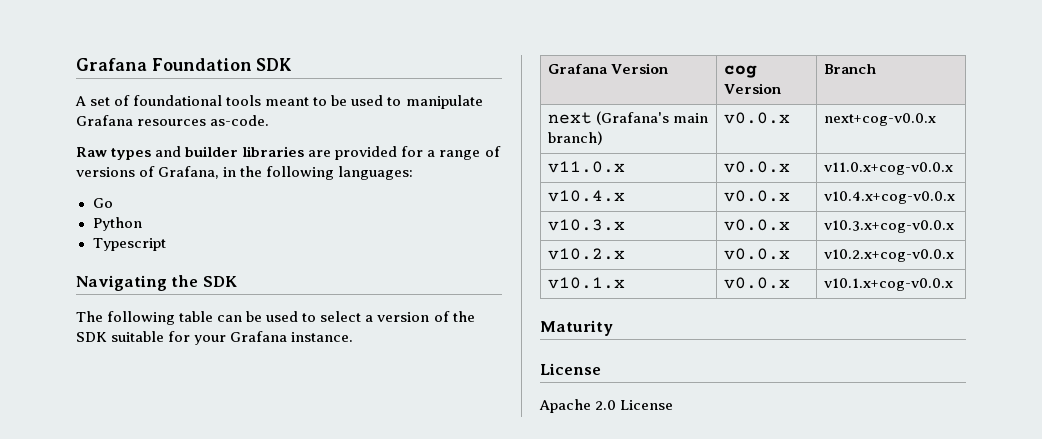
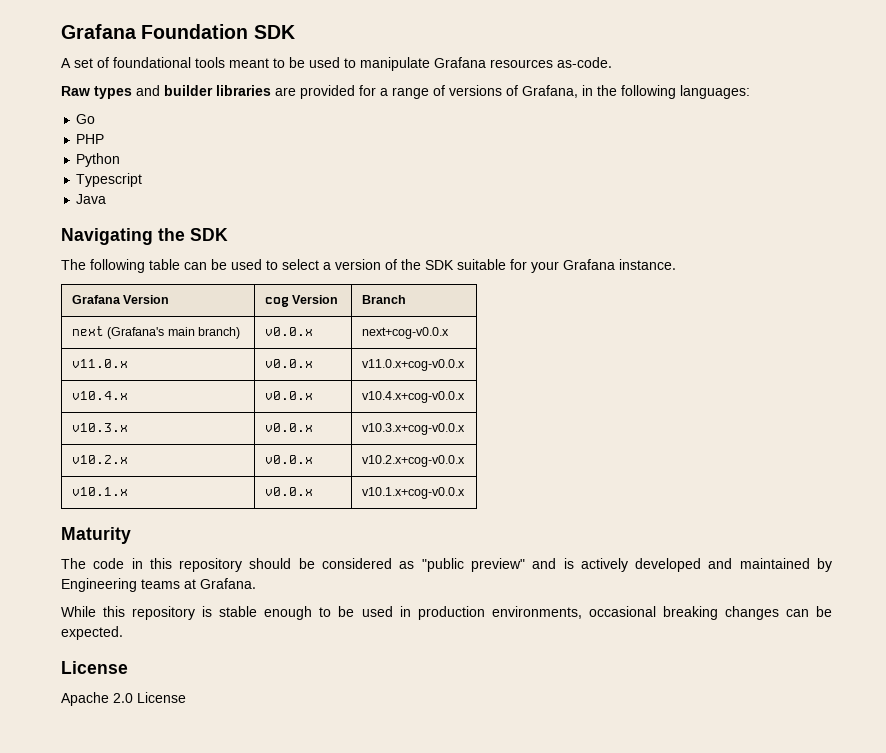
+ PHP
+ Java
+ The code in this repository should be considered as "public preview" and is actively developed and maintained by Engineering teams at Grafana.
+ While this repository is stable enough to be used in production environments, occasional breaking changes can be expected.

